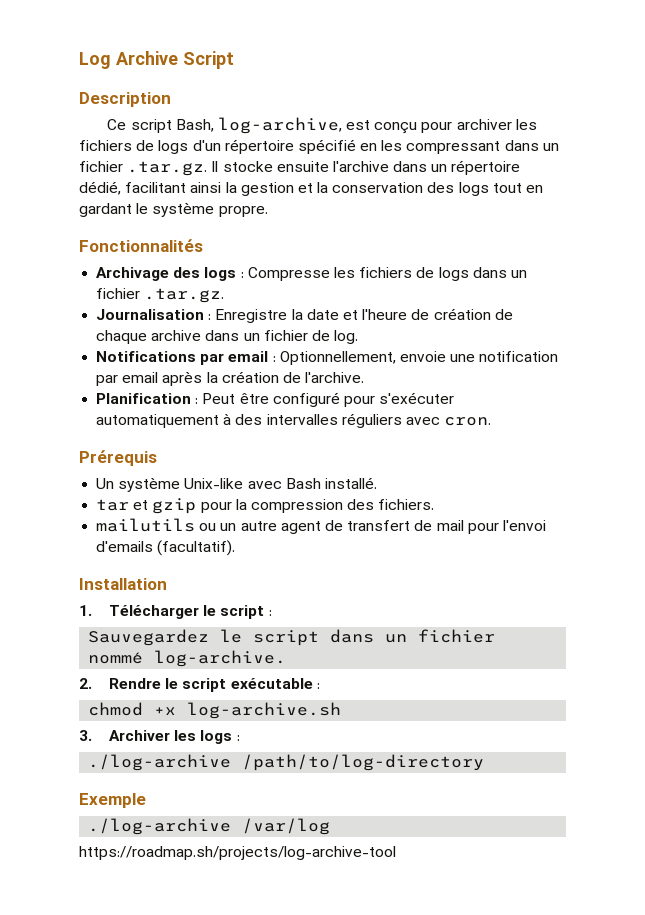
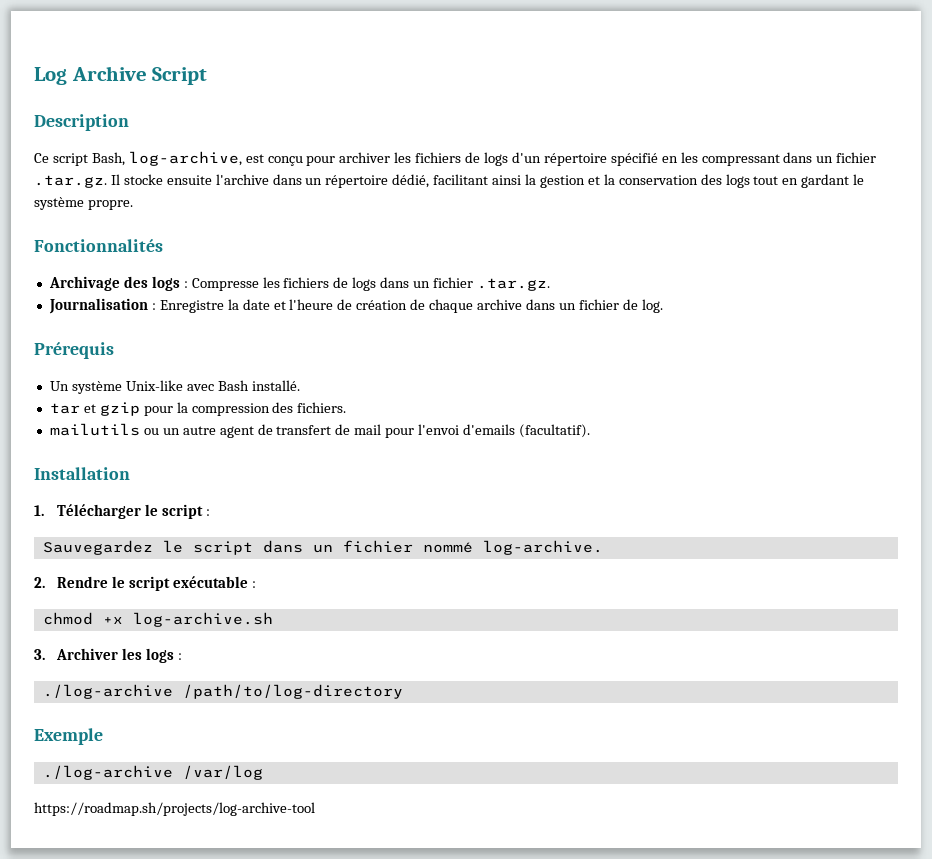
- Notifications par email : Optionnellement, envoie une notification par email après la création de l'archive.
- Planification : Peut être configuré pour s'exécuter automatiquement à des intervalles réguliers avec cron.

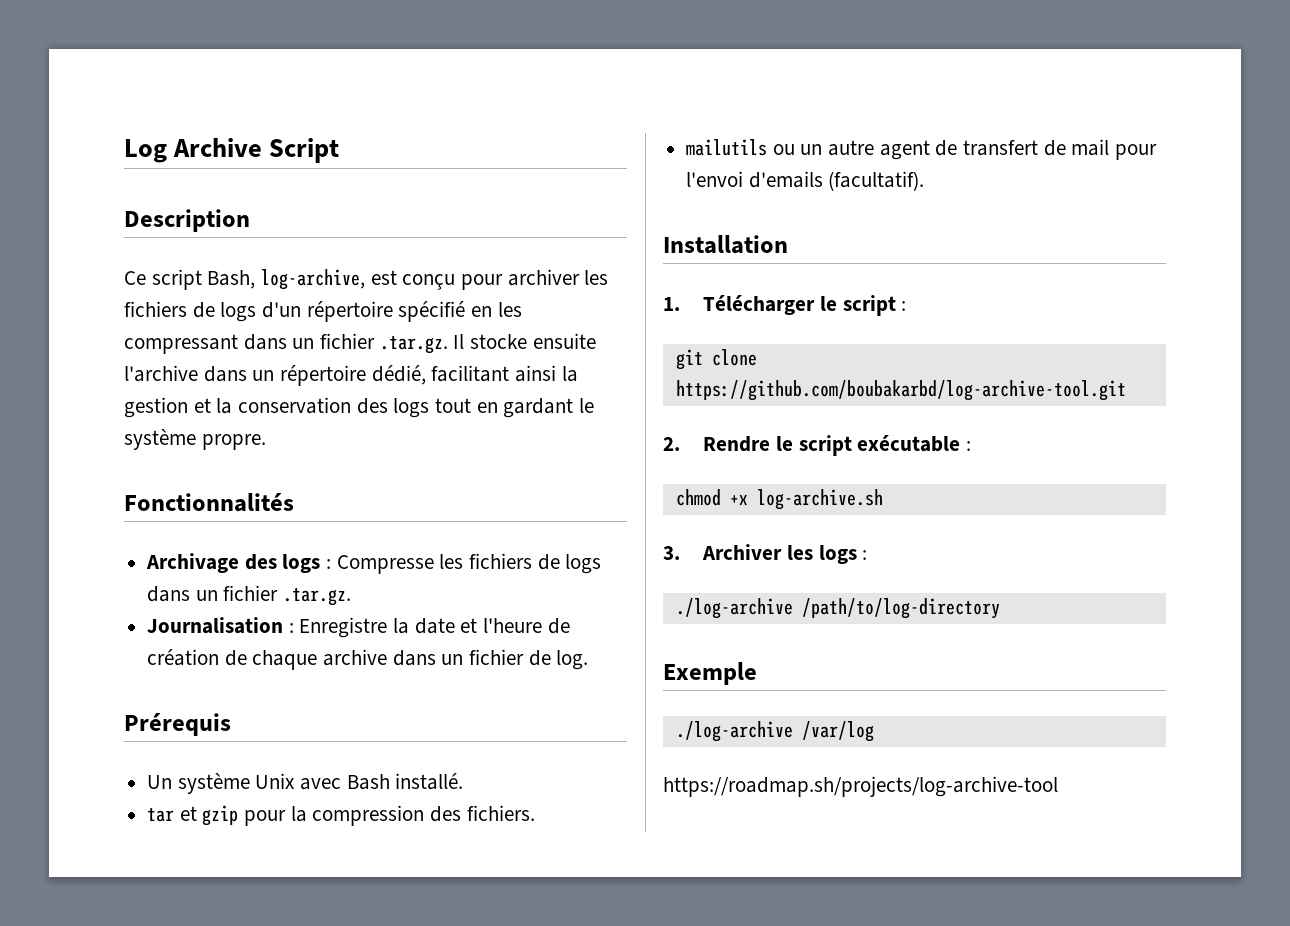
- Un système Unix-like avec Bash installé.
+ Un système Unix avec Bash installé.
- Sauvegardez le script dans un fichier nommé log-archive.
+ git clone https://github.com/boubakarbd/log-archive-tool.git

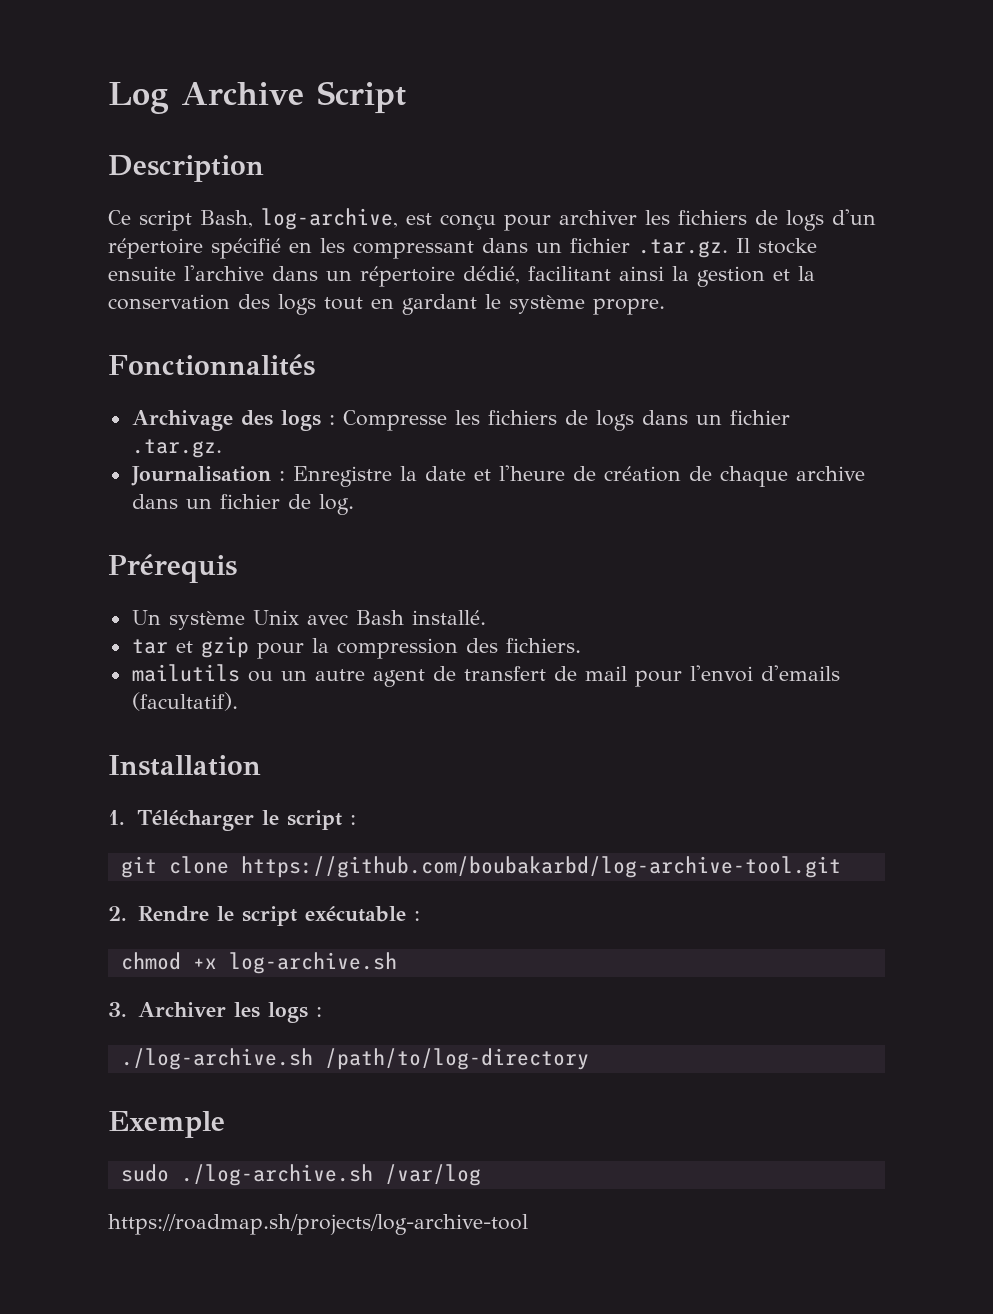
- ./log-archive /path/to/log-directory
+ ./log-archive.sh /path/to/log-directory
- ./log-archive /var/log
+ sudo ./log-archive.sh /var/log

